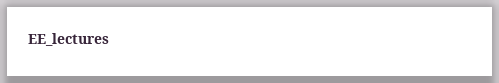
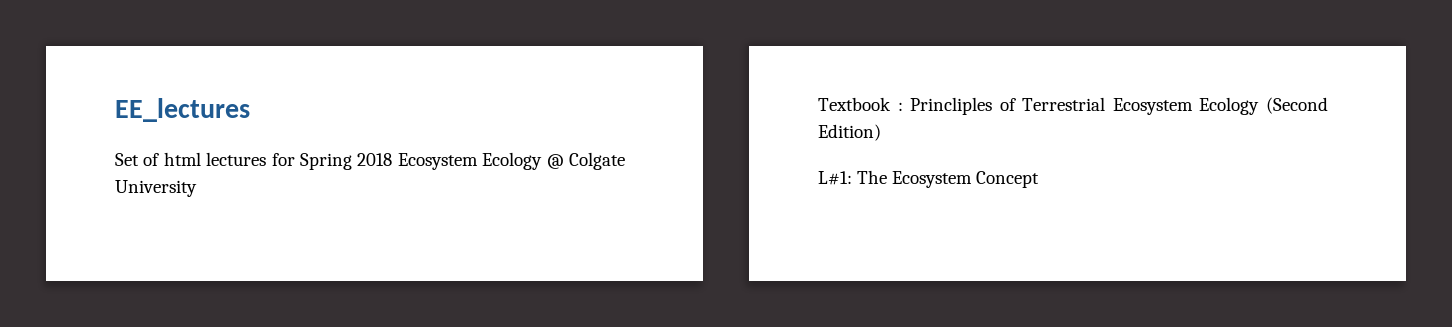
+ Set of html lectures for Spring 2018 Ecosystem Ecology @ Colgate University
+ Textbook : Princliples of Terrestrial Ecosystem Ecology (Second Edition)
+ L#1: The Ecosystem Concept

